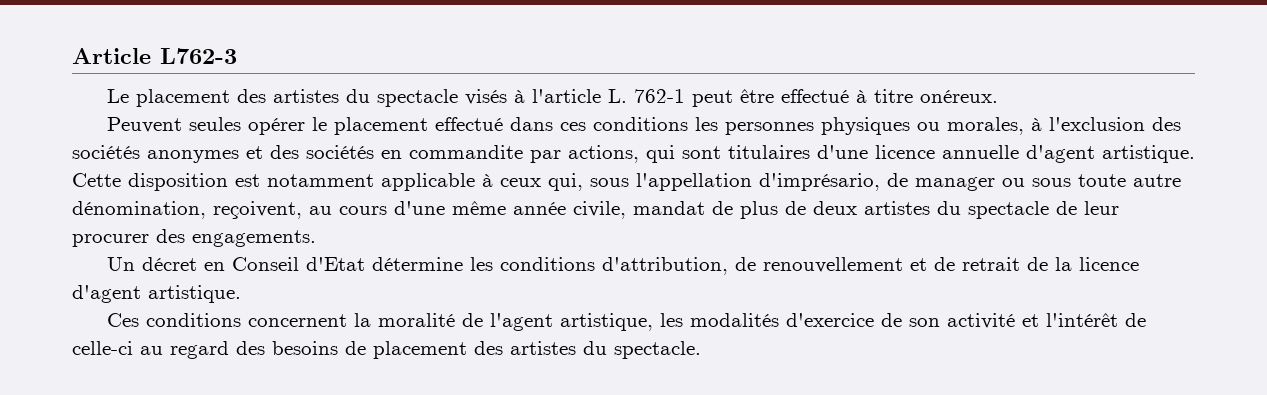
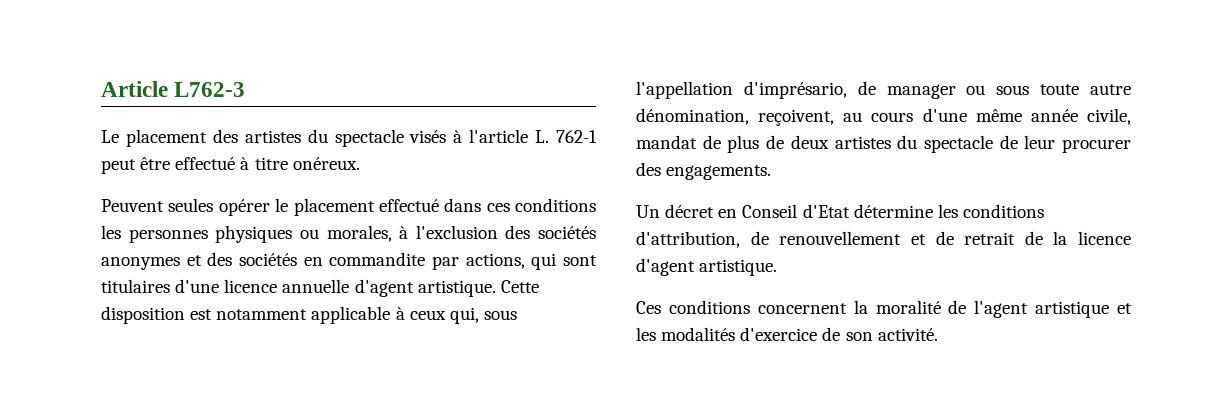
- Ces conditions concernent la moralité de l'agent artistique, les modalités d'exercice de son activité et l'intérêt de celle-ci au regard des besoins de placement des artistes du spectacle.
+ Ces conditions concernent la moralité de l'agent artistique et les modalités d'exercice de son activité.

